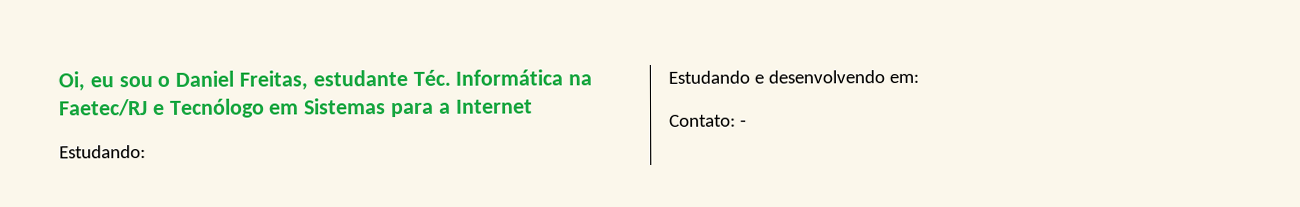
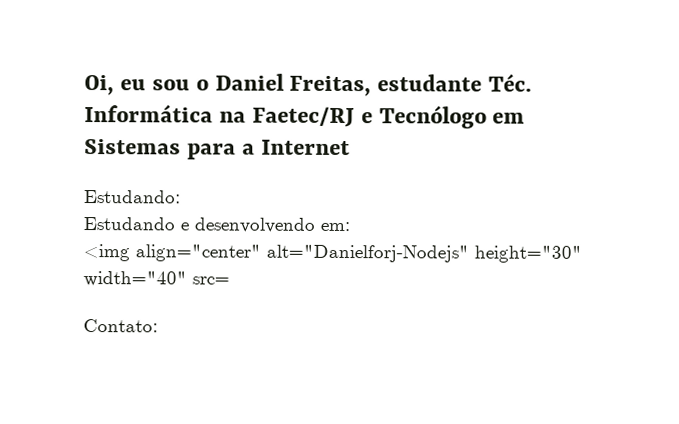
+ <img align="center" alt="Danielforj-Nodejs" height="30" width="40" src=
- Contato: -
+ Contato:

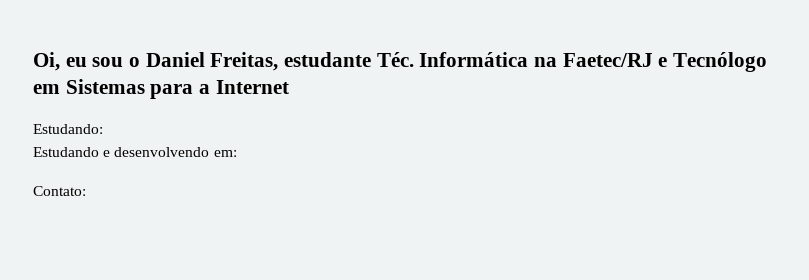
- <img align="center" alt="Danielforj-Nodejs" height="30" width="40" src=

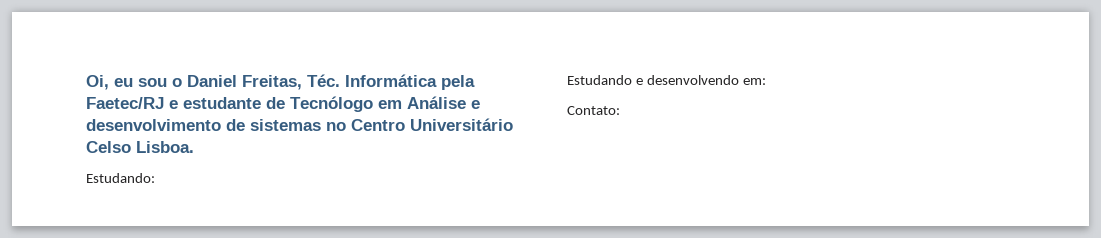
- Oi, eu sou o Daniel Freitas, estudante Téc. Informática na Faetec/RJ e Tecnólogo em Sistemas para a Internet
+ Oi, eu sou o Daniel Freitas, Téc. Informática pela Faetec/RJ e estudante de Tecnólogo em Análise e desenvolvimento de sistemas no Centro Universitário Celso Lisboa.

